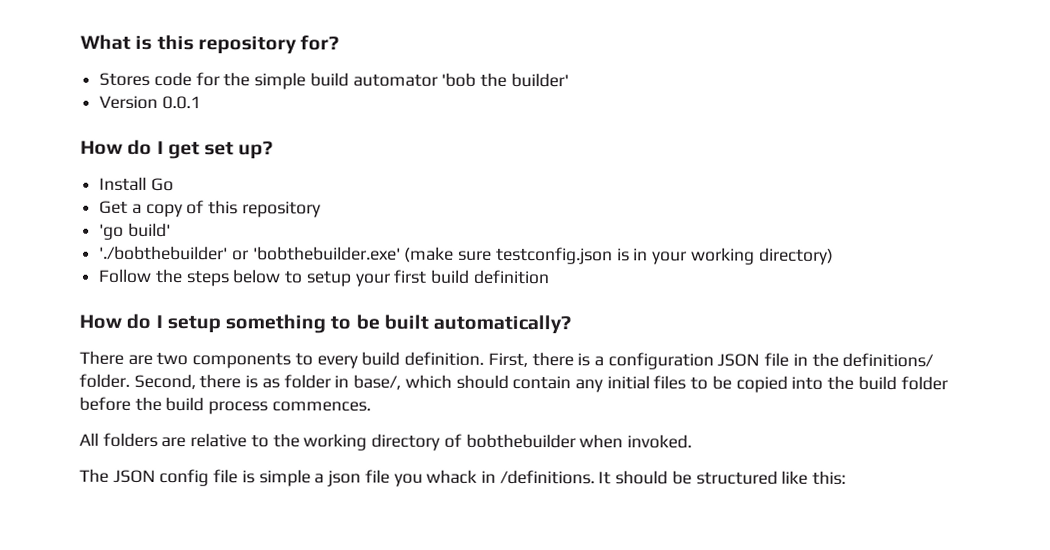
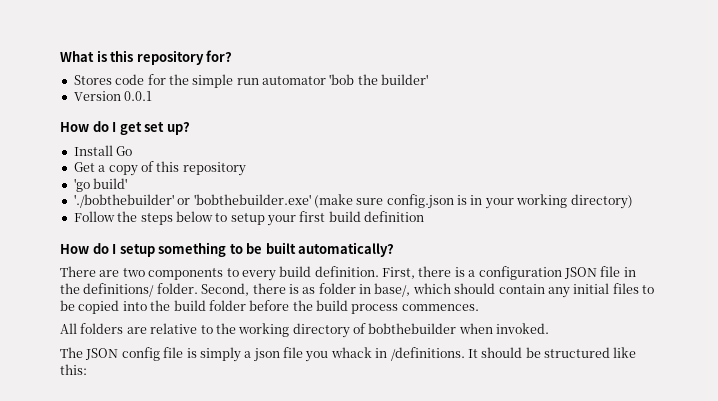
- Stores code for the simple build automator 'bob the builder'
+ Stores code for the simple run automator 'bob the builder'
- './bobthebuilder' or 'bobthebuilder.exe' (make sure testconfig.json is in your working directory)
+ './bobthebuilder' or 'bobthebuilder.exe' (make sure config.json is in your working directory)
- The JSON config file is simple a json file you whack in /definitions.
+ The JSON config file is simply a json file you whack in /definitions.

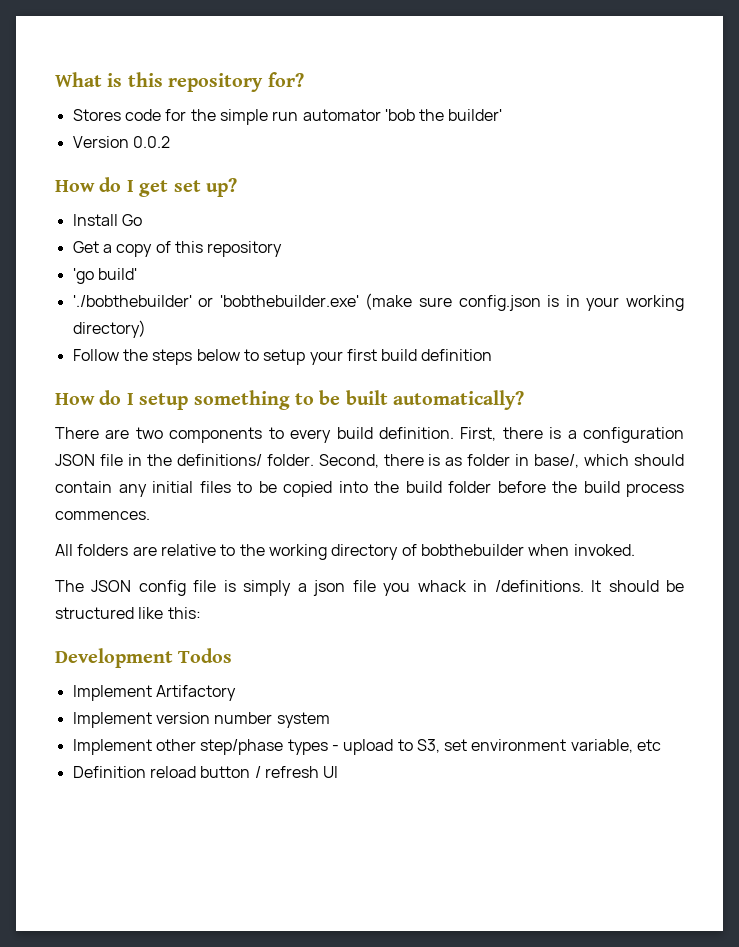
- Version 0.0.1
+ Version 0.0.2
+ Development Todos
+ Implement Artifactory
+ Implement version number system
+ Implement other step/phase types - upload to S3, set environment variable, etc
+ Definition reload button / refresh UI

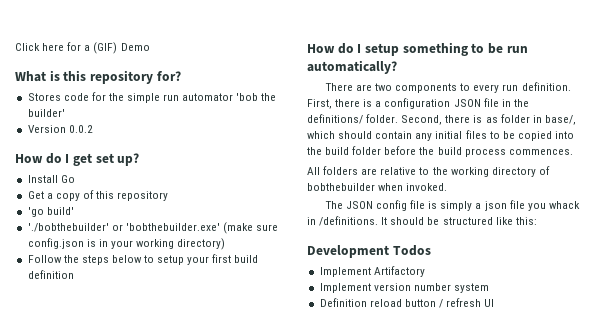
+ Click here for a (GIF) Demo
- How do I setup something to be built automatically?
+ How do I setup something to be run automatically?
- There are two components to every build definition.
+ There are two components to every run definition.
- Implement other step/phase types - upload to S3, set environment variable, etc

